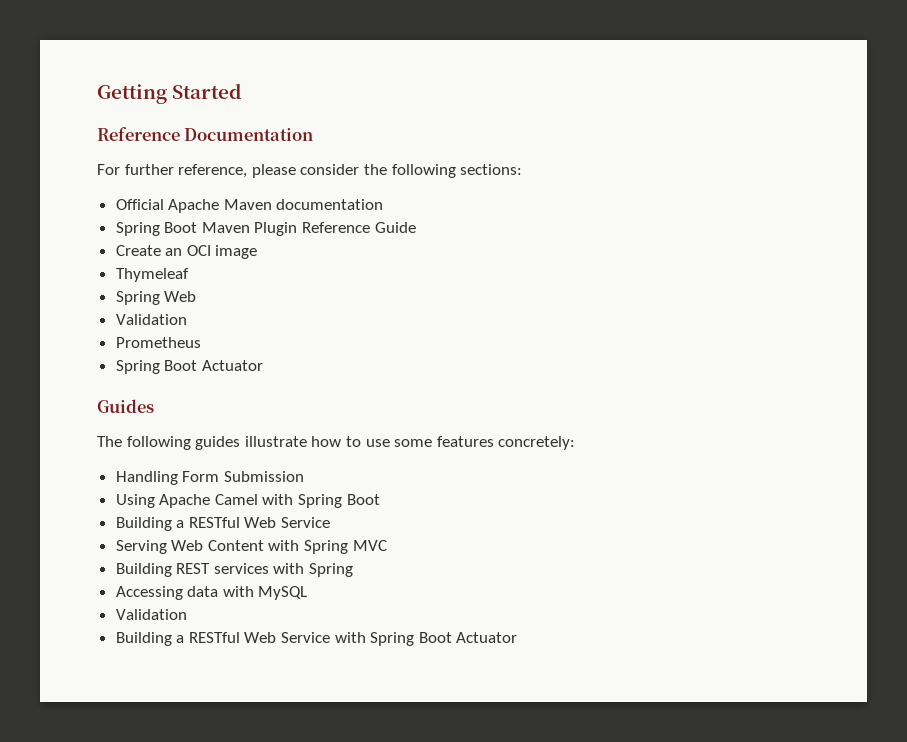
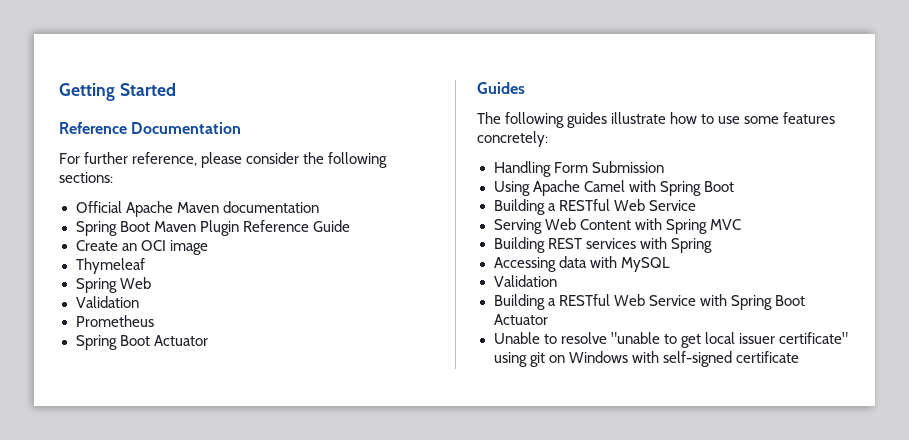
+ Unable to resolve "unable to get local issuer certificate" using git on Windows with self-signed certificate

